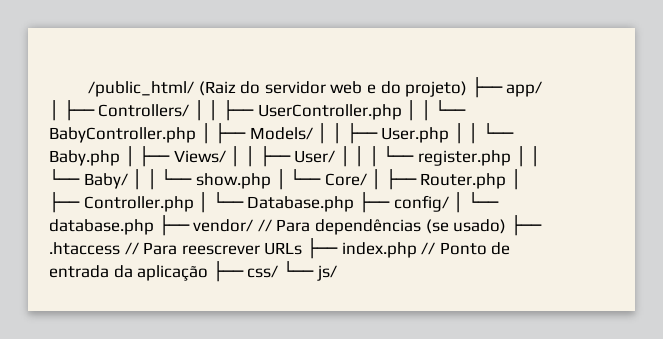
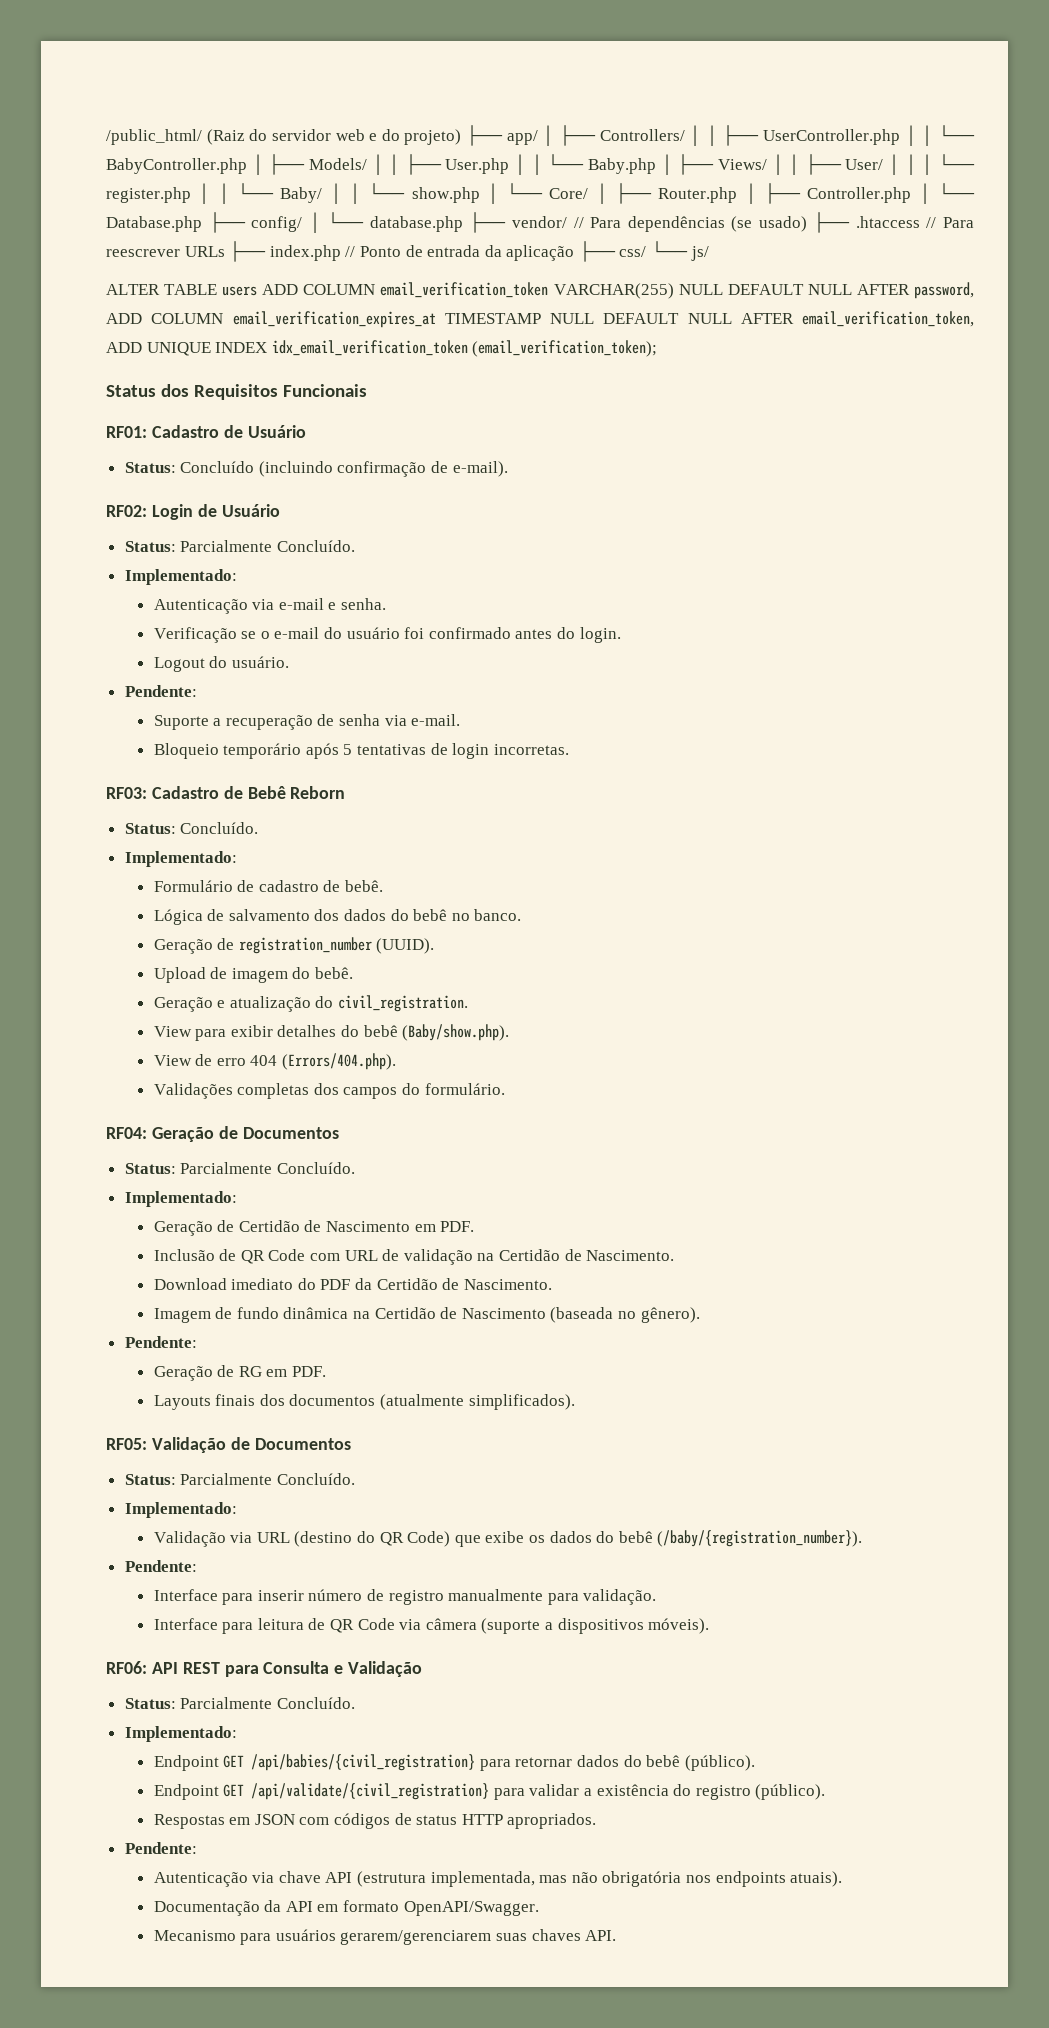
+ ALTER TABLE users ADD COLUMN email_verification_token VARCHAR(255) NULL DEFAULT NULL AFTER password, ADD COLUMN email_verification_expires_at TIMESTAMP NULL DEFAULT NULL AFTER email_verification_token, ADD UNIQUE INDEX idx_email_verification_token (email_verification_token);
+ Status dos Requisitos Funcionais
+ RF01: Cadastro de Usuário
+ Status: Concluído (incluindo confirmação de e-mail).
+ RF02: Login de Usuário
+ Status: Parcialmente Concluído.
+ Implementado:
+ Autenticação via e-mail e senha.
+ Verificação se o e-mail do usuário foi confirmado antes do login.
+ Logout do usuário.
+ Pendente:
+ Suporte a recuperação de senha via e-mail.
+ Bloqueio temporário após 5 tentativas de login incorretas.
+ RF03: Cadastro de Bebê Reborn
+ Status: Concluído.
+ Implementado:
+ Formulário de cadastro de bebê.
+ Lógica de salvamento dos dados do bebê no banco.
+ Geração de registration_number (UUID).
+ Upload de imagem do bebê.
+ Geração e atualização do civil_registration.
+ View para exibir detalhes do bebê (Baby/show.php).
+ View de erro 404 (Errors/404.php).
+ Validações completas dos campos do formulário.
+ RF04: Geração de Documentos
+ Status: Parcialmente Concluído.
+ Implementado:
+ Geração de Certidão de Nascimento em PDF.
+ Inclusão de QR Code com URL de validação na Certidão de Nascimento.
+ Download imediato do PDF da Certidão de Nascimento.
+ Imagem de fundo dinâmica na Certidão de Nascimento (baseada no gênero).
+ Pendente:
+ Geração de RG em PDF.
+ Layouts finais dos documentos (atualmente simplificados).
+ RF05: Validação de Documentos
+ Status: Parcialmente Concluído.
+ Implementado:
+ Validação via URL (destino do QR Code) que exibe os dados do bebê (/baby/{registration_number}).
+ Pendente:
+ Interface para inserir número de registro manualmente para validação.
+ Interface para leitura de QR Code via câmera (suporte a dispositivos móveis).
+ RF06: API REST para Consulta e Validação
+ Status: Parcialmente Concluído.
+ Implementado:
+ Endpoint GET /api/babies/{civil_registration} para retornar dados do bebê (público).
+ Endpoint GET /api/validate/{civil_registration} para validar a existência do registro (público).
+ Respostas em JSON com códigos de status HTTP apropriados.
+ Pendente:
+ Autenticação via chave API (estrutura implementada, mas não obrigatória nos endpoints atuais).
+ Documentação da API em formato OpenAPI/Swagger.
+ Mecanismo para usuários gerarem/gerenciarem suas chaves API.

